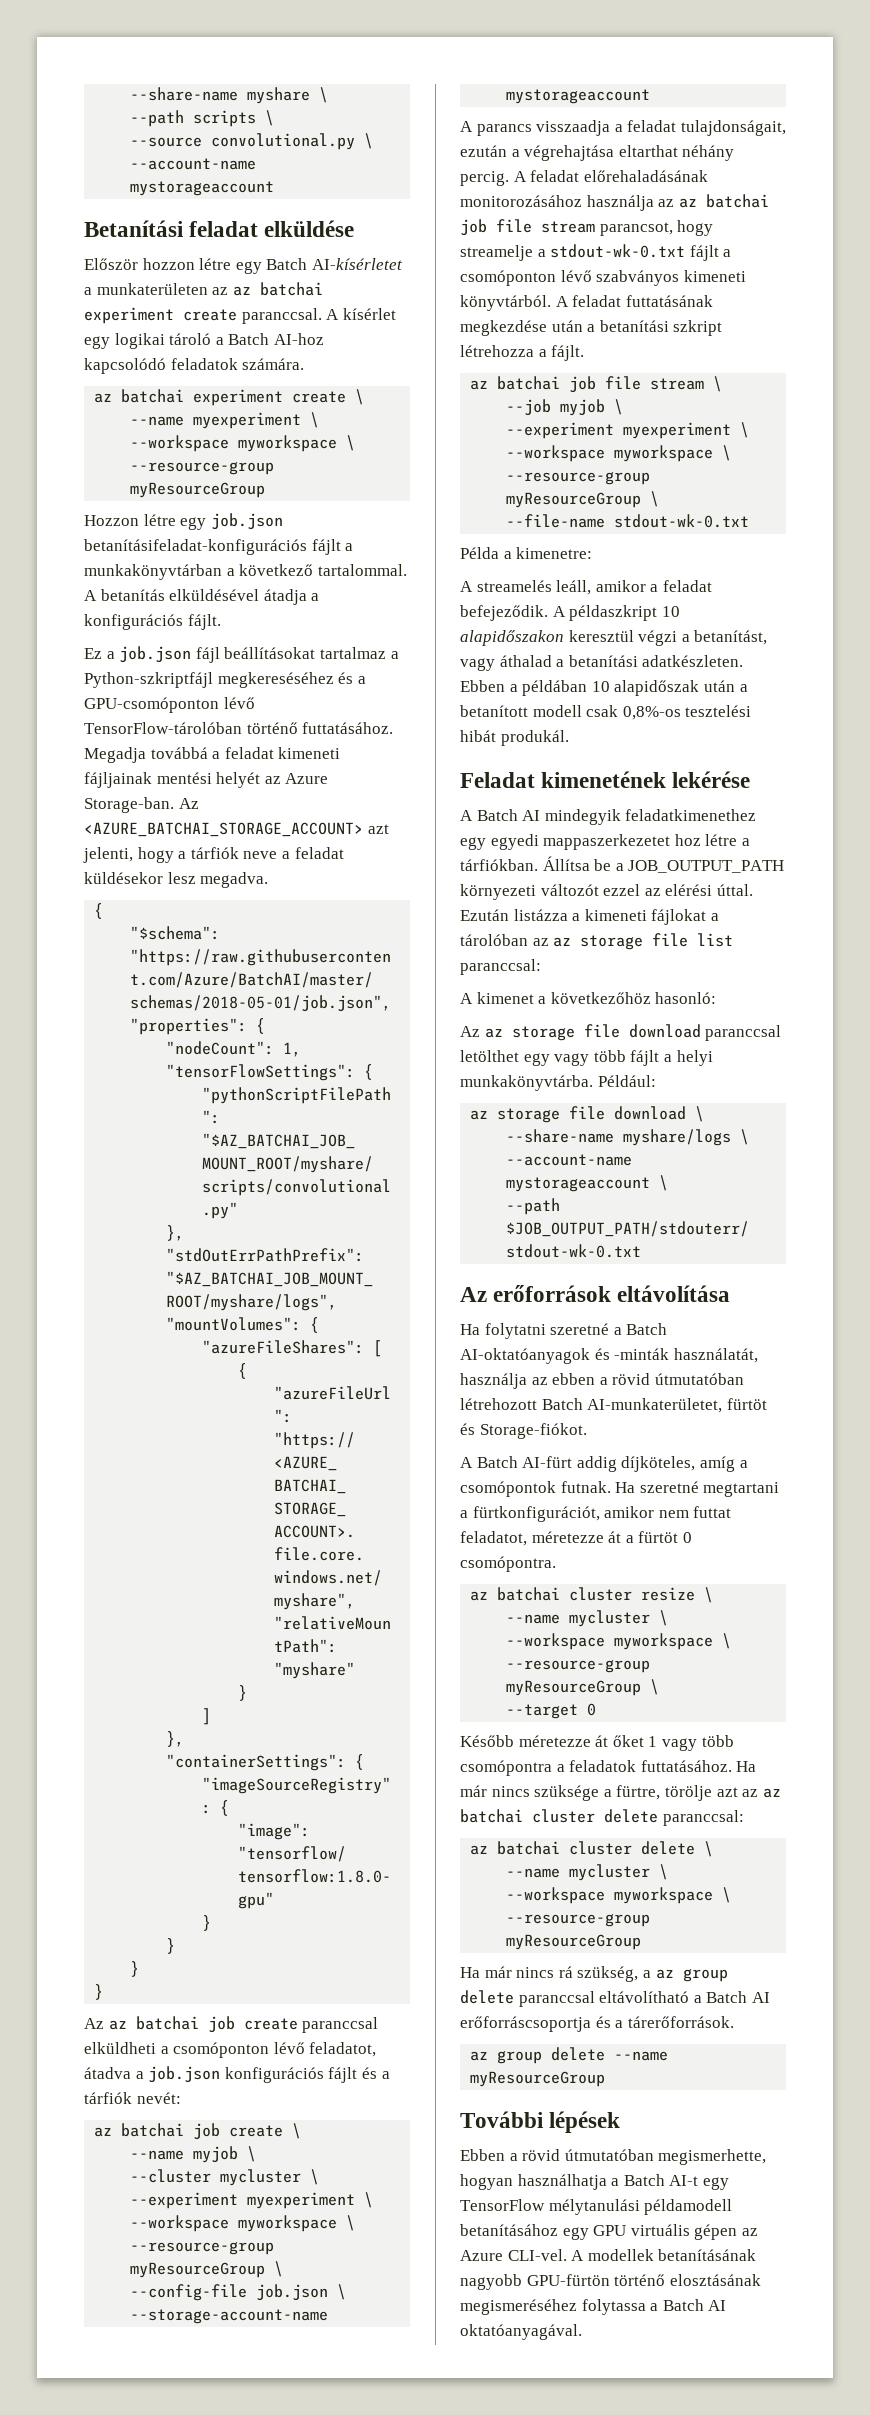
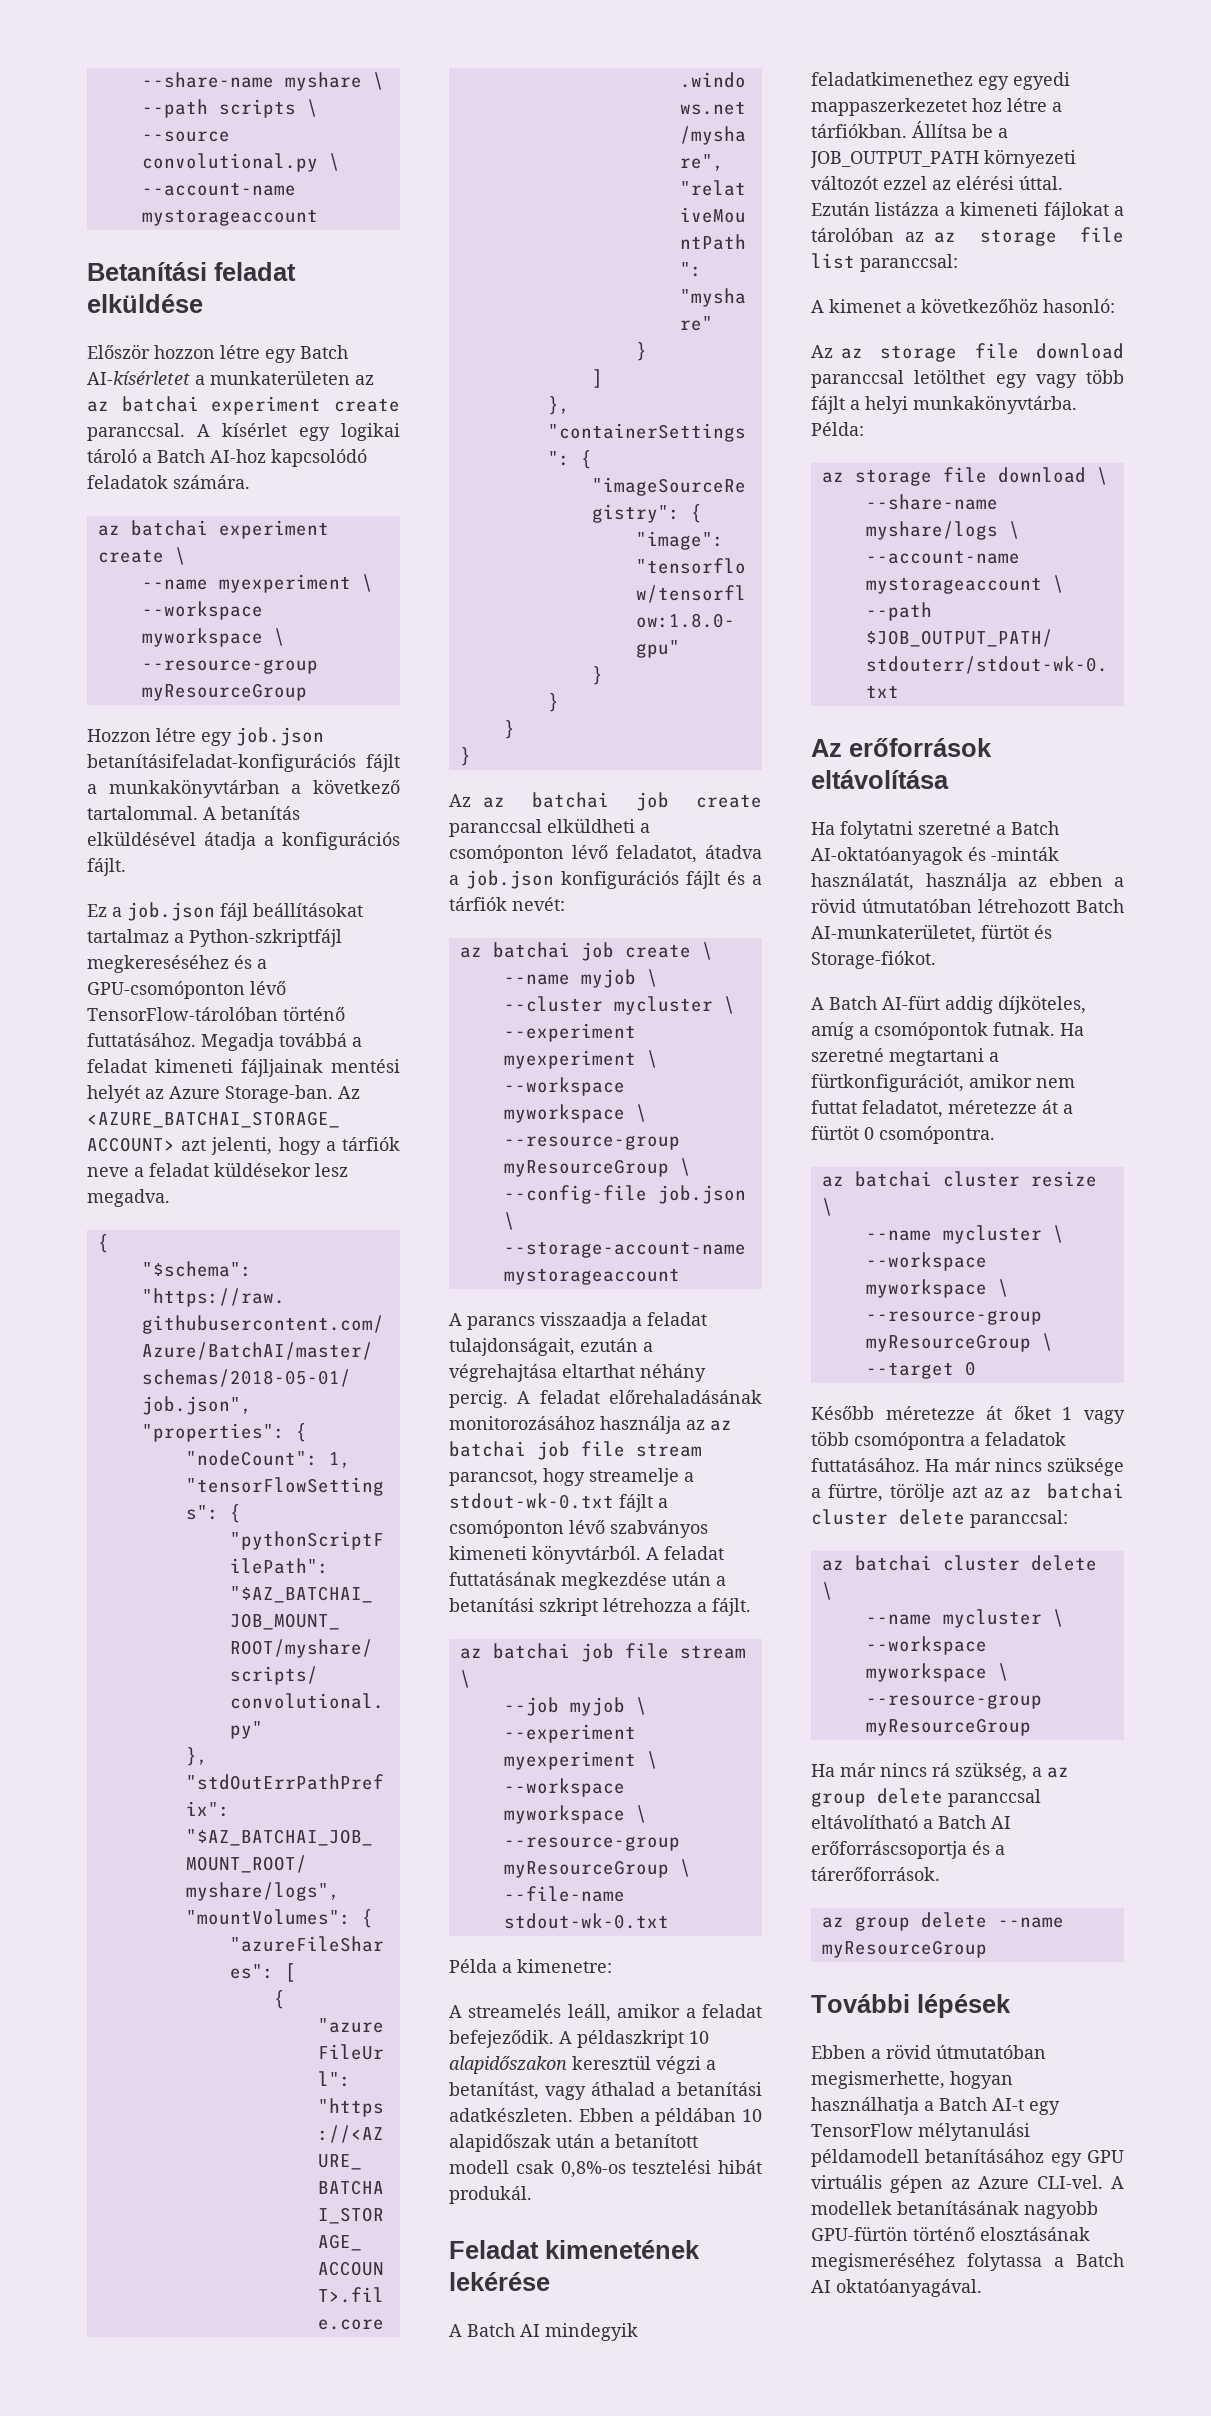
- Például:
+ Példa:

